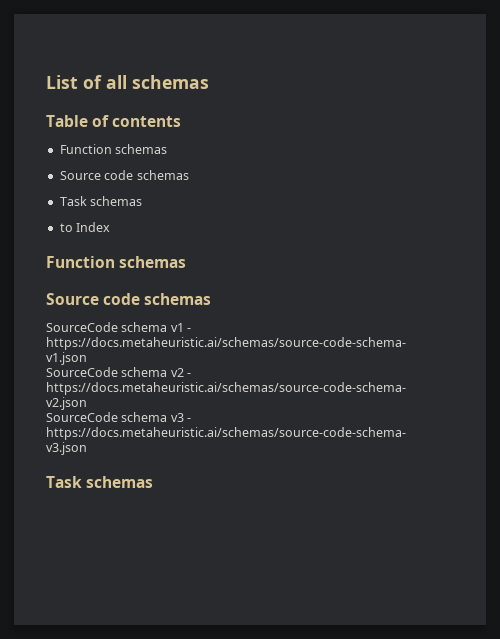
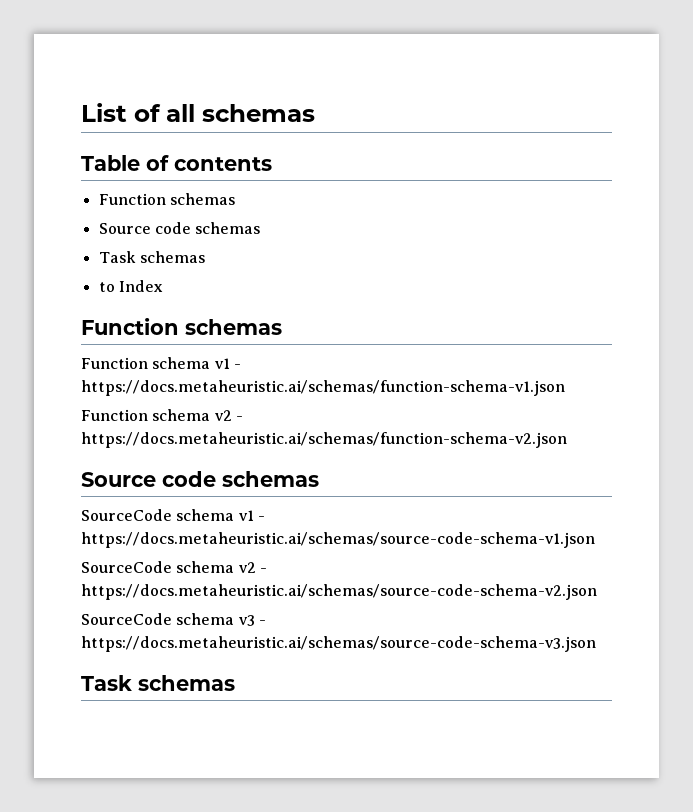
+ Function schema v1 - https://docs.metaheuristic.ai/schemas/function-schema-v1.json
+ Function schema v2 - https://docs.metaheuristic.ai/schemas/function-schema-v2.json

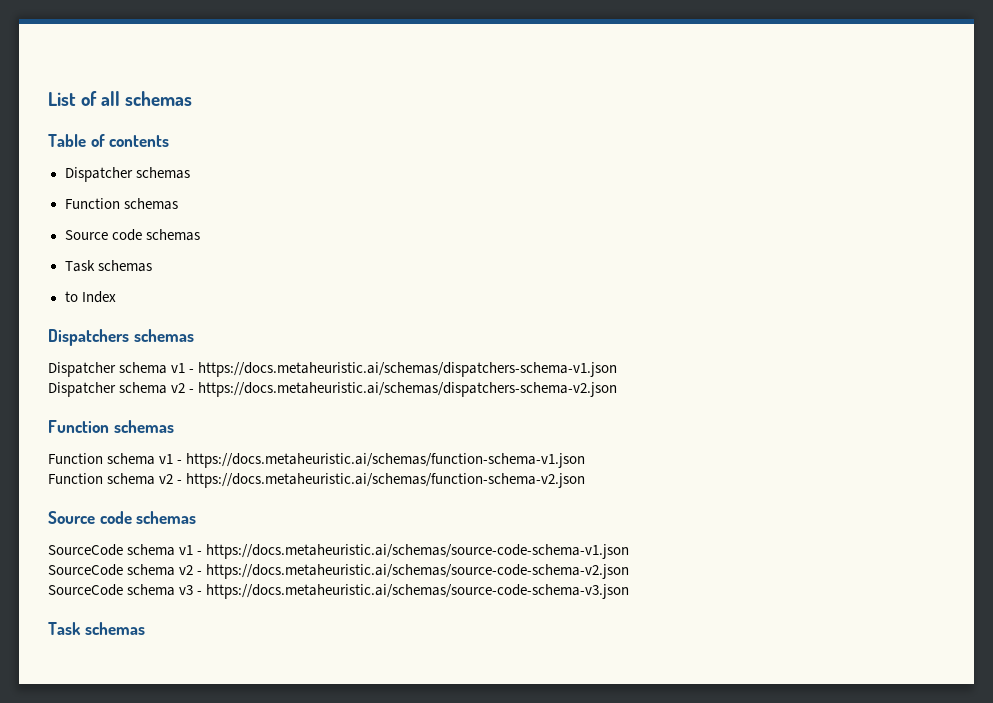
+ Dispatcher schemas
+ Dispatchers schemas
+ Dispatcher schema v1 - https://docs.metaheuristic.ai/schemas/dispatchers-schema-v1.json
+ Dispatcher schema v2 - https://docs.metaheuristic.ai/schemas/dispatchers-schema-v2.json

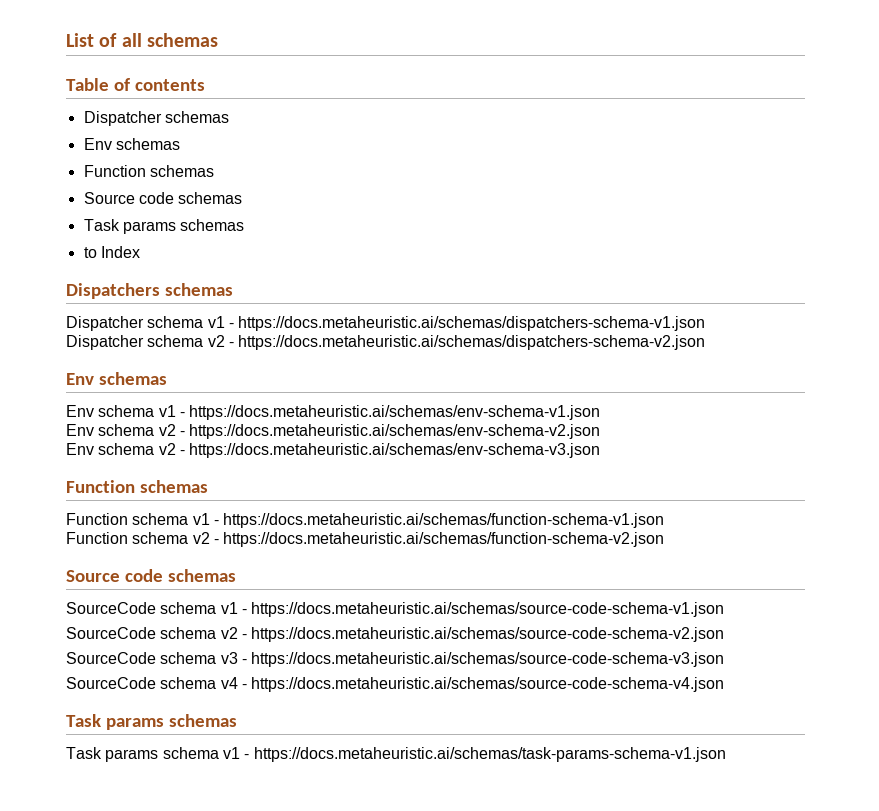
  Dispatcher schemas
+ Env schemas
  Function schemas
  Source code schemas
- Task schemas
+ Task params schemas
  Dispatcher schema v2 - https://docs.metaheuristic.ai/schemas/dispatchers-schema-v2.json
+ Env schemas
+ Env schema v1 - https://docs.metaheuristic.ai/schemas/env-schema-v1.json
+ Env schema v2 - https://docs.metaheuristic.ai/schemas/env-schema-v2.json
+ Env schema v2 - https://docs.metaheuristic.ai/schemas/env-schema-v3.json
  SourceCode schema v3 - https://docs.metaheuristic.ai/schemas/source-code-schema-v3.json
- Task schemas
+ SourceCode schema v4 - https://docs.metaheuristic.ai/schemas/source-code-schema-v4.json
+ Task params schemas
+ Task params schema v1 - https://docs.metaheuristic.ai/schemas/task-params-schema-v1.json

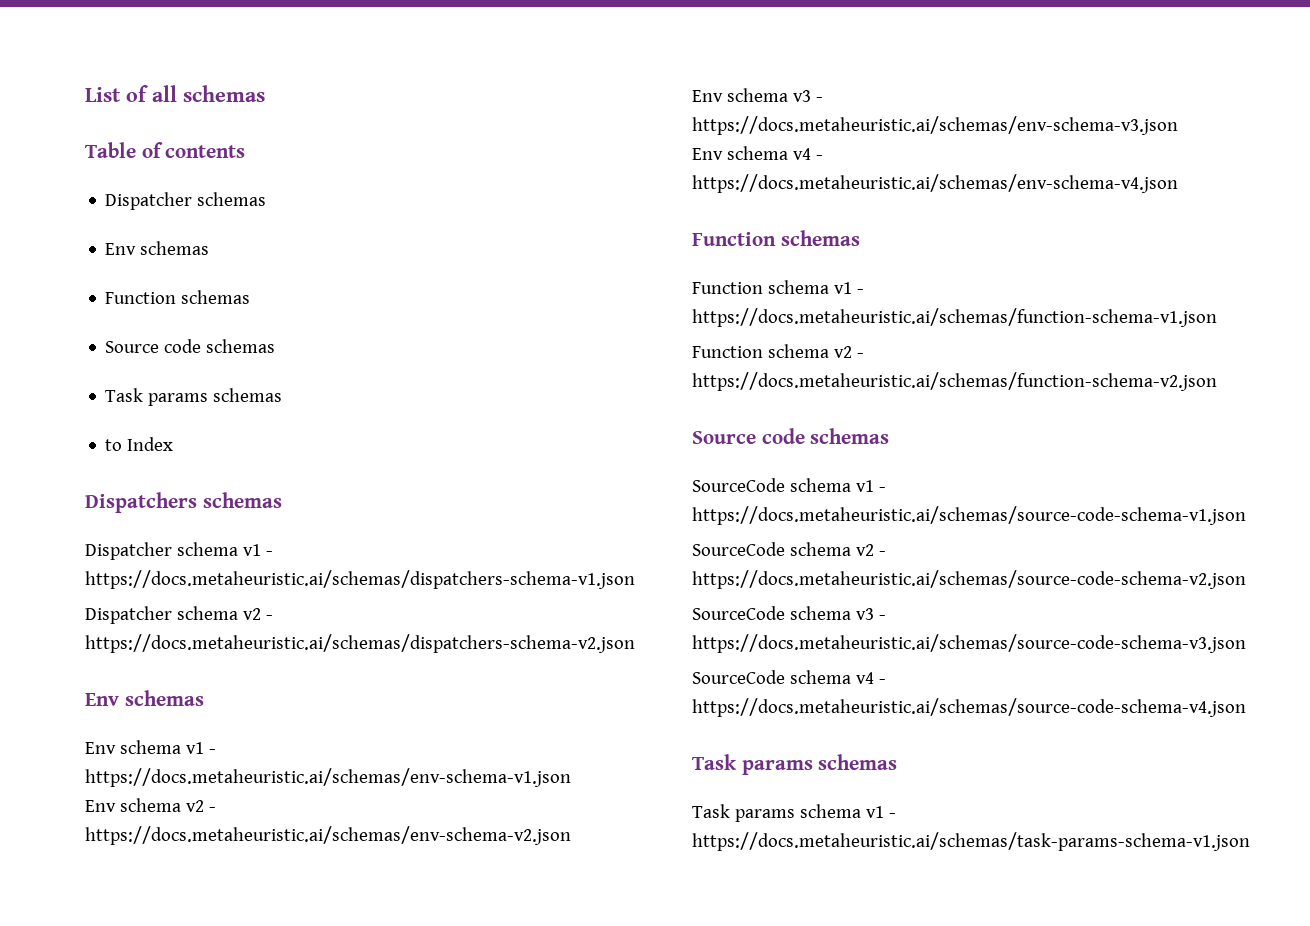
- Env schema v2 - https://docs.metaheuristic.ai/schemas/env-schema-v3.json
+ Env schema v3 - https://docs.metaheuristic.ai/schemas/env-schema-v3.json
+ Env schema v4 - https://docs.metaheuristic.ai/schemas/env-schema-v4.json

